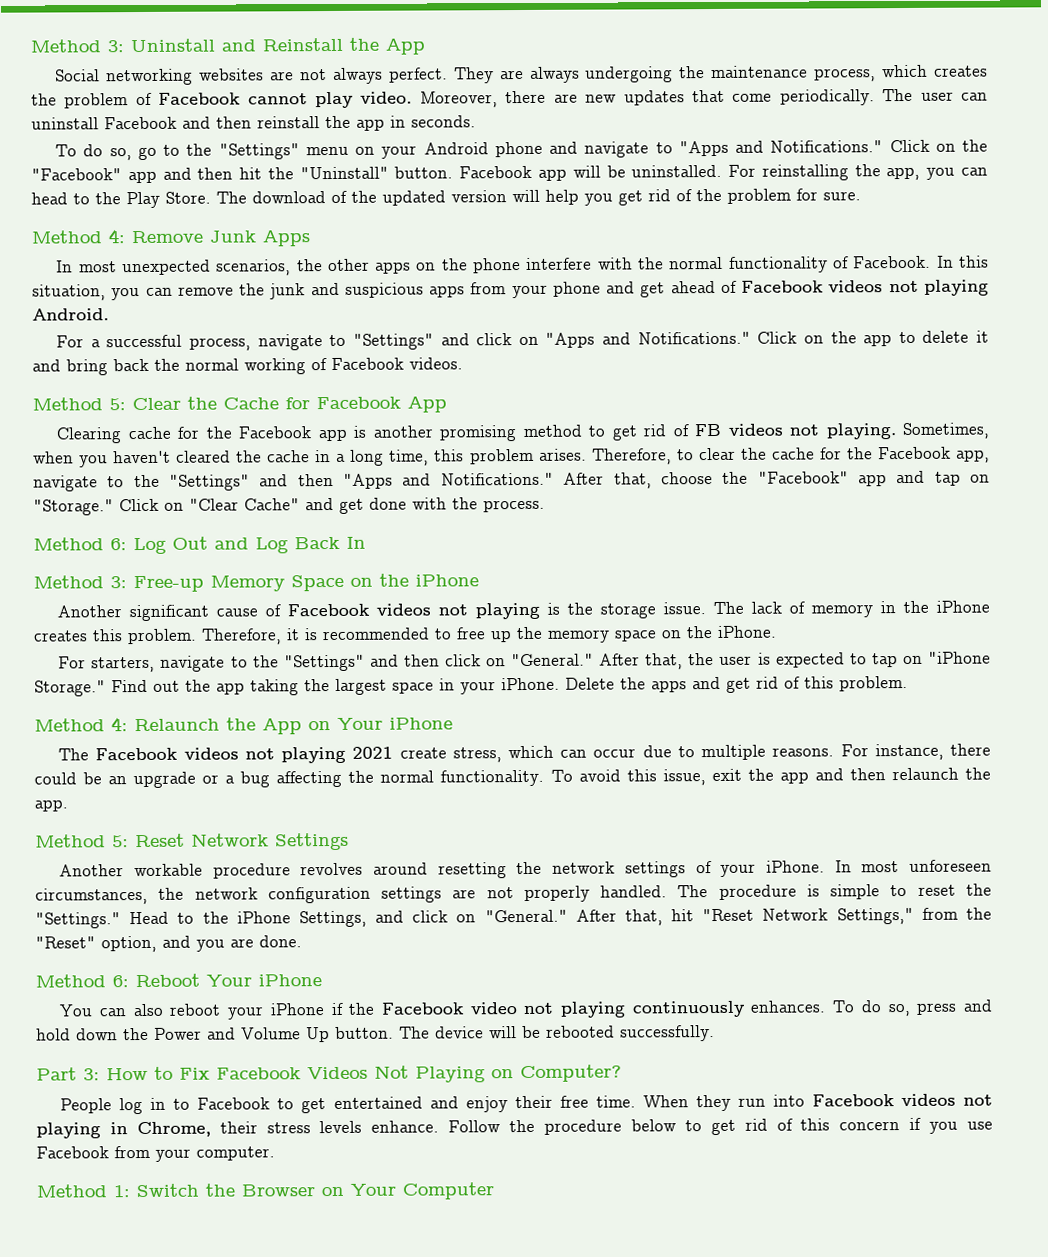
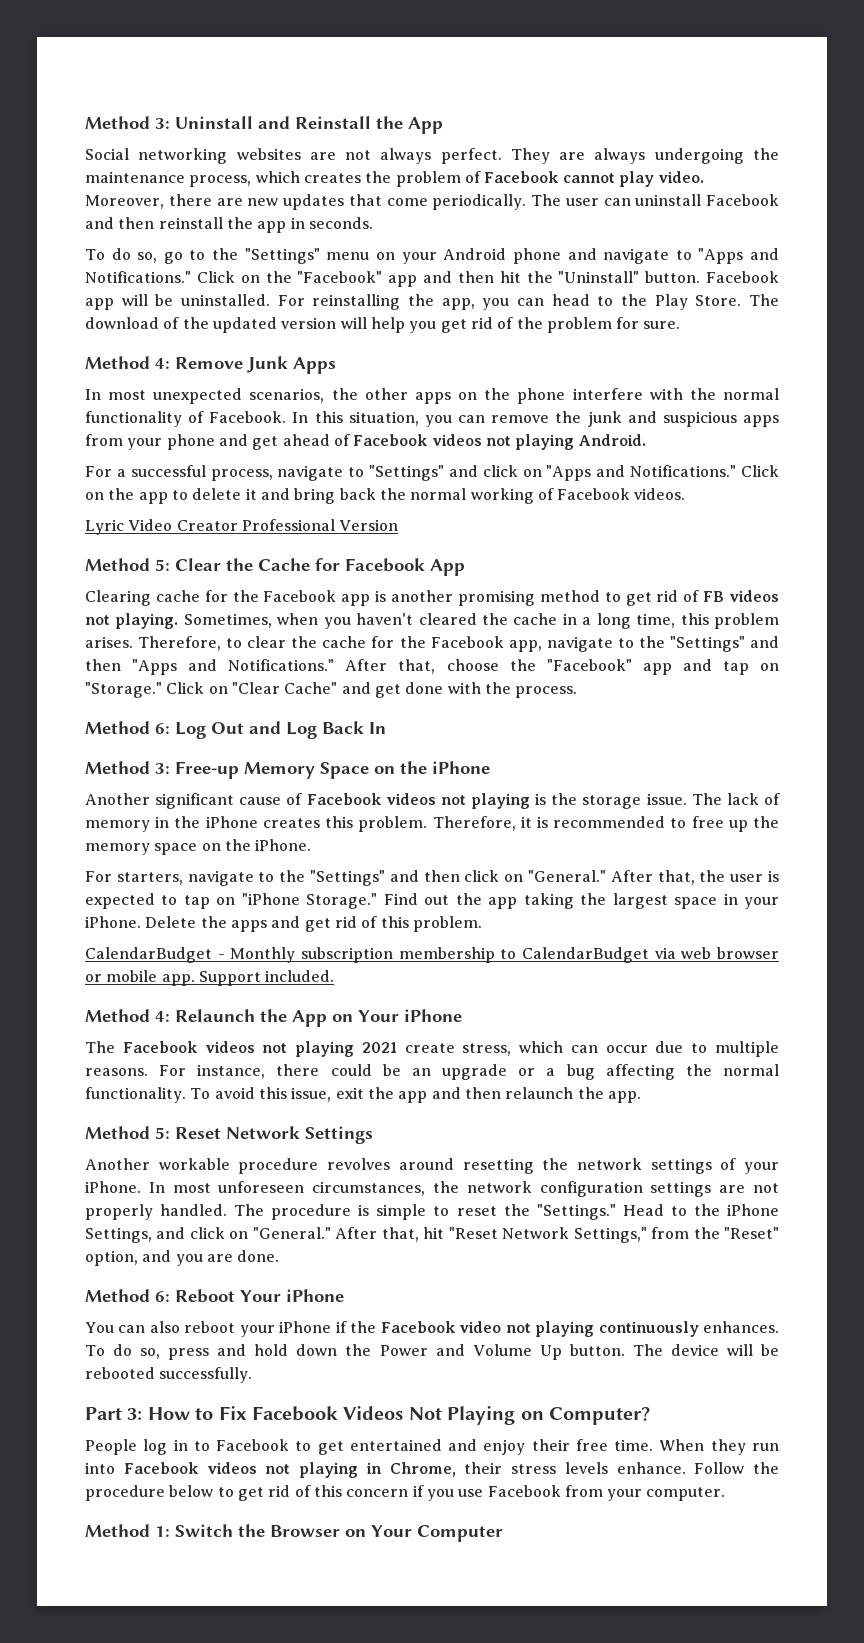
+ Lyric Video Creator Professional Version
+ CalendarBudget - Monthly subscription membership to CalendarBudget via web browser or mobile app. Support included.

